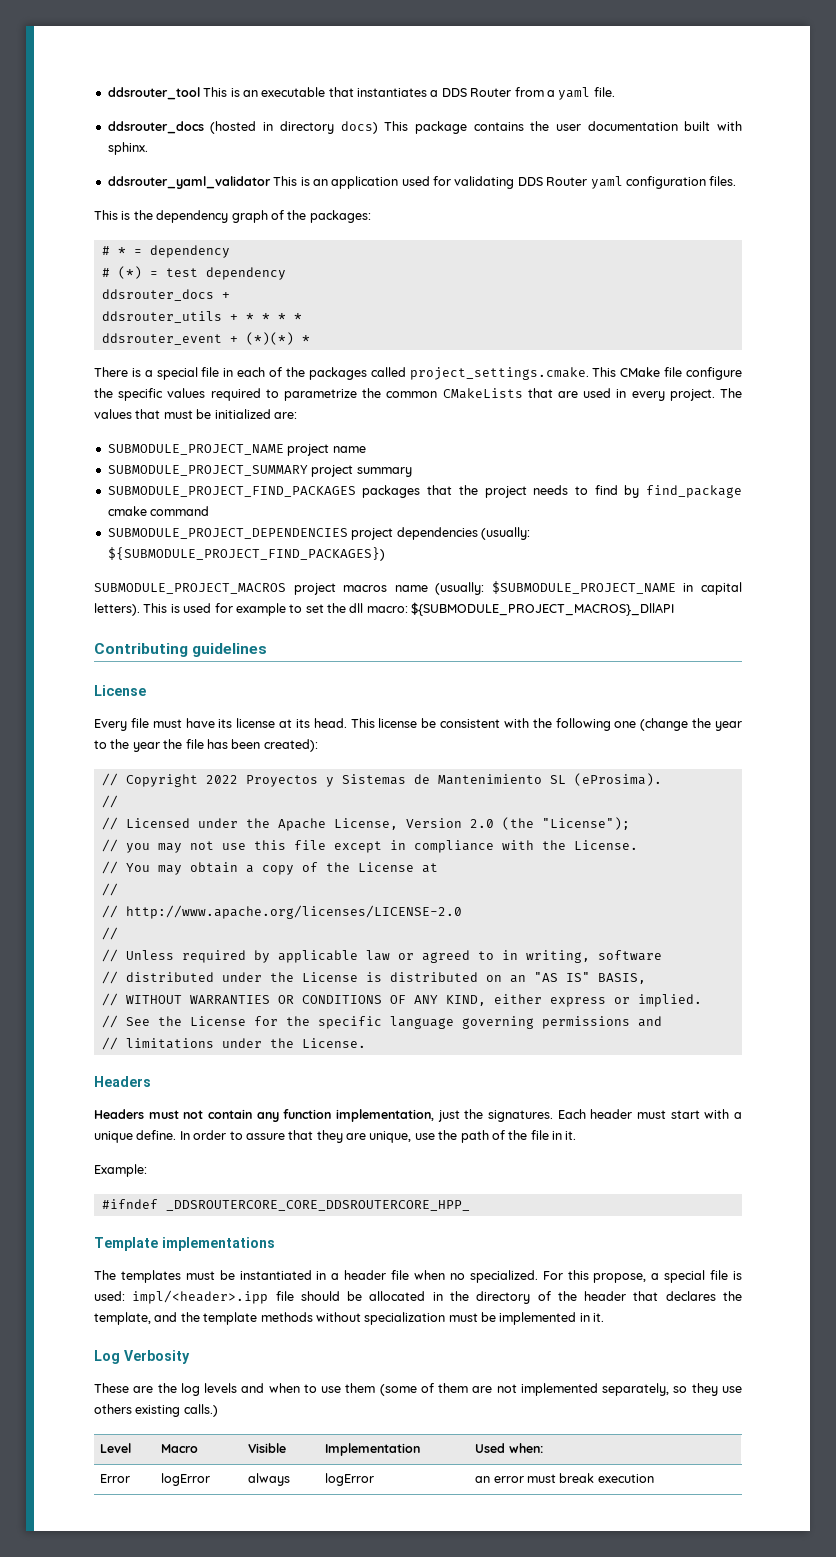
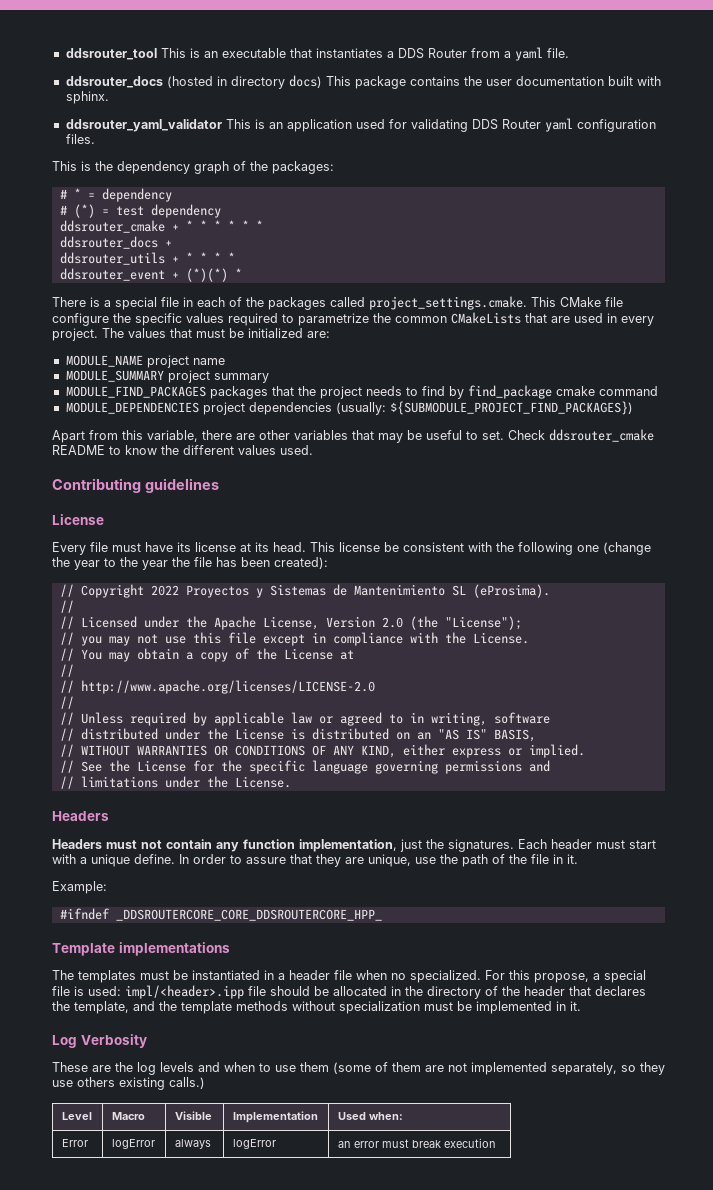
+ ddsrouter_cmake + * * * * * *
- SUBMODULE_PROJECT_NAME project name
+ MODULE_NAME project name
- SUBMODULE_PROJECT_SUMMARY project summary
+ MODULE_SUMMARY project summary
- SUBMODULE_PROJECT_FIND_PACKAGES packages that the project needs to find by find_package cmake command
+ MODULE_FIND_PACKAGES packages that the project needs to find by find_package cmake command
- SUBMODULE_PROJECT_DEPENDENCIES project dependencies (usually: ${SUBMODULE_PROJECT_FIND_PACKAGES})
+ MODULE_DEPENDENCIES project dependencies (usually: ${SUBMODULE_PROJECT_FIND_PACKAGES})
- SUBMODULE_PROJECT_MACROS project macros name (usually: $SUBMODULE_PROJECT_NAME in capital letters). This is used for example to set the dll macro: ${SUBMODULE_PROJECT_MACROS}_DllAPI
+ Apart from this variable, there are other variables that may be useful to set. Check ddsrouter_cmake README to know the different values used.

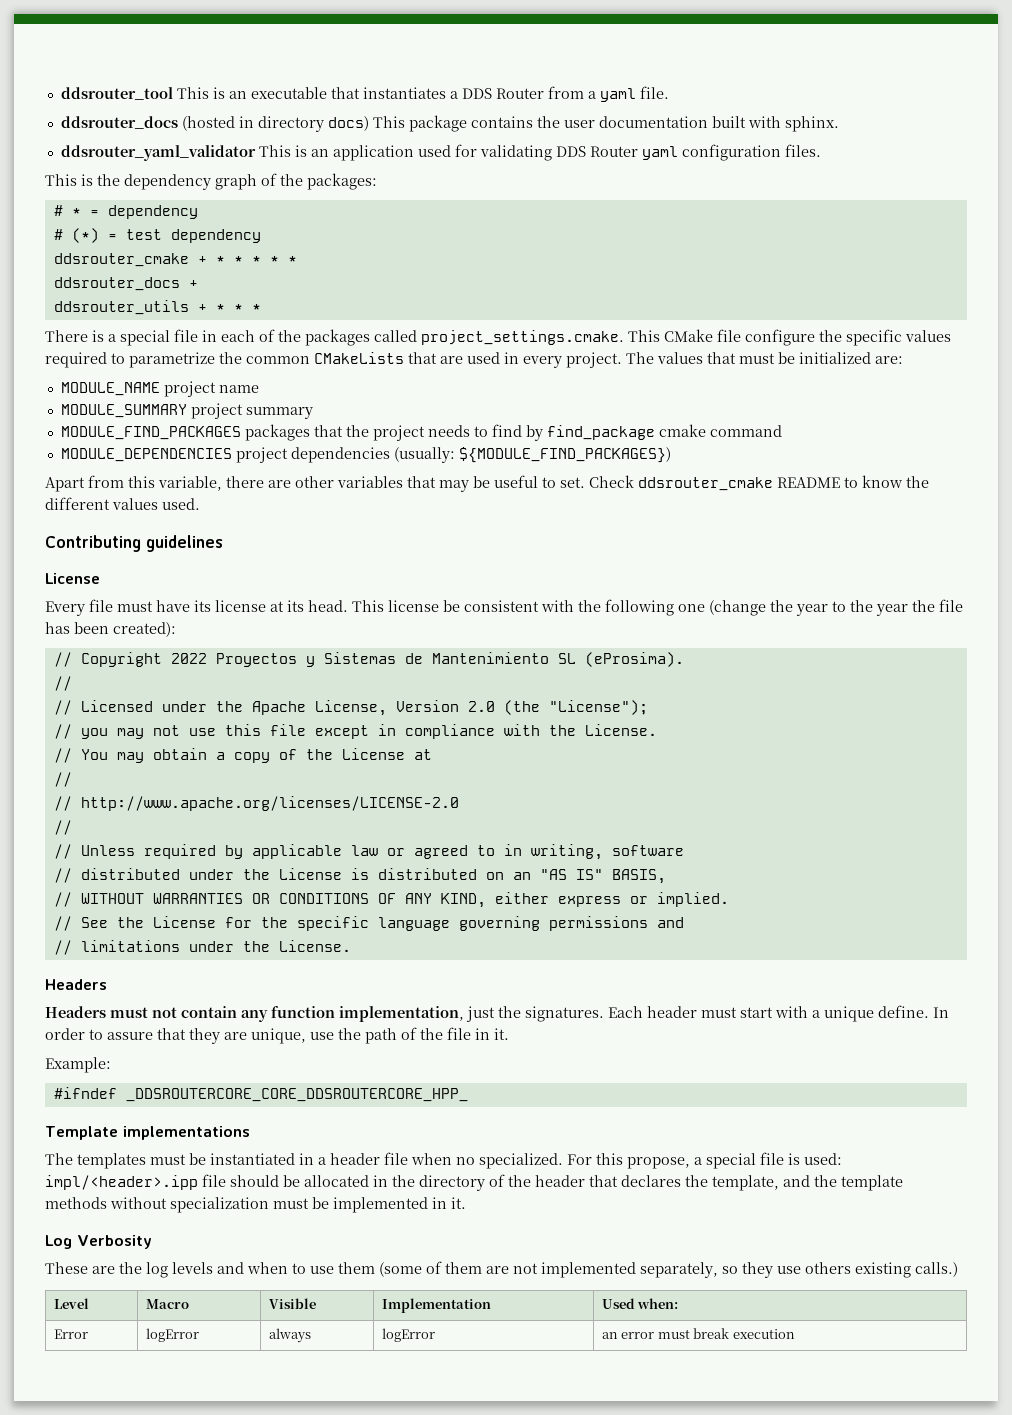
- ddsrouter_cmake + * * * * * *
+ ddsrouter_cmake + * * * * *
- ddsrouter_utils + * * * *
- ddsrouter_event + (*)(*) *
+ ddsrouter_utils + * * *
- MODULE_DEPENDENCIES project dependencies (usually: ${SUBMODULE_PROJECT_FIND_PACKAGES})
+ MODULE_DEPENDENCIES project dependencies (usually: ${MODULE_FIND_PACKAGES})

